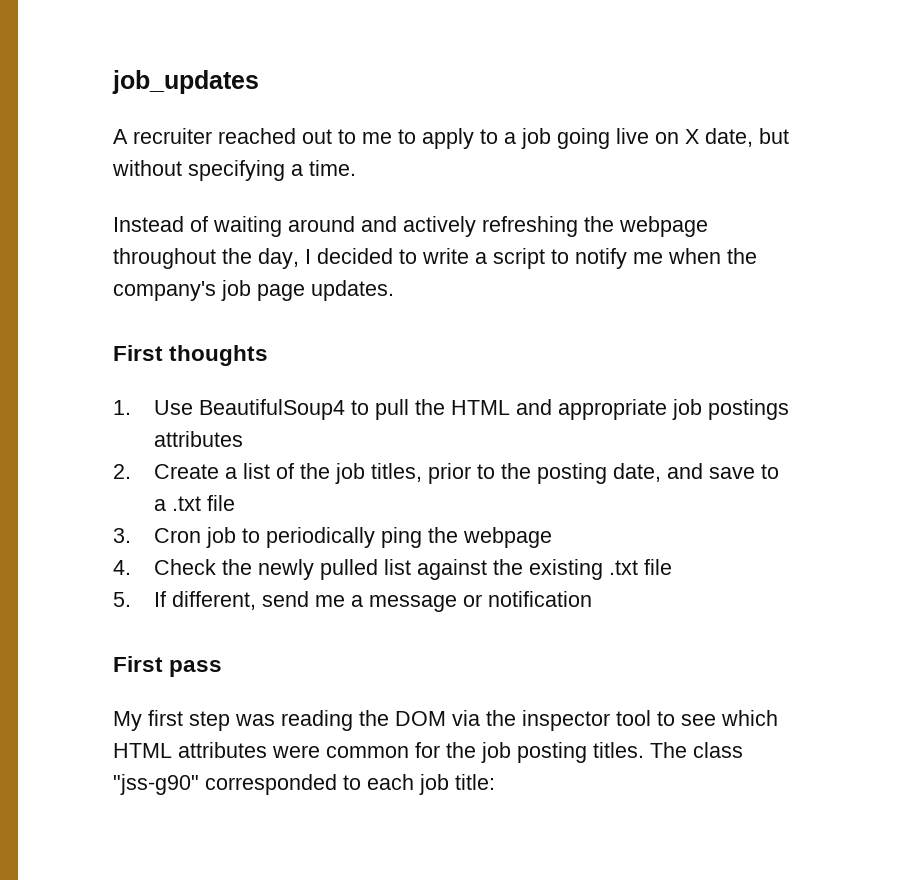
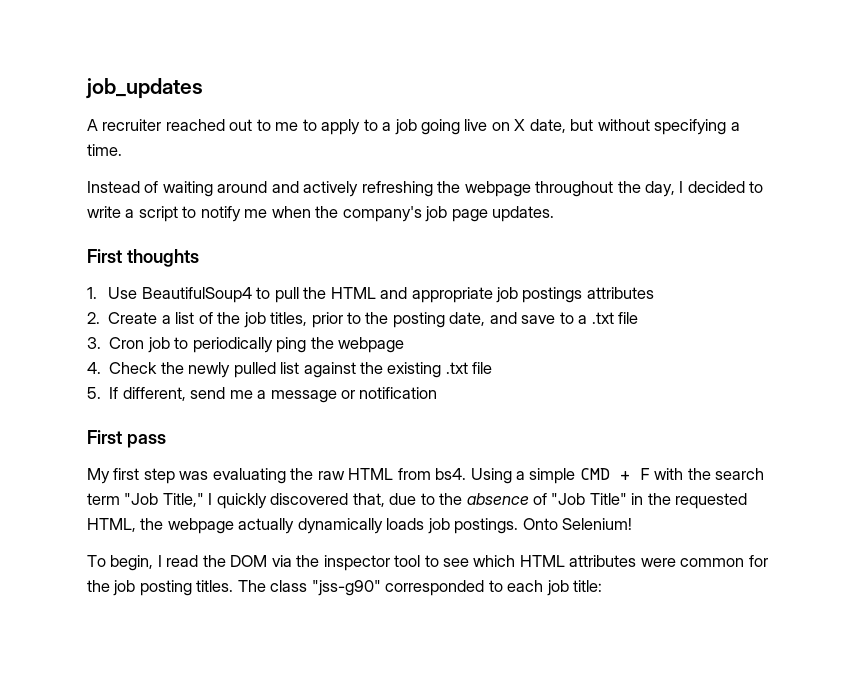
- My first step was reading the DOM via the inspector tool to see which HTML attributes were common for the job posting titles.
+ My first step was evaluating the raw HTML from bs4. Using a simple CMD + F with the search term "Job Title," I quickly discovered that, due to the absence of "Job Title" in the requested HTML, the webpage actually dynamically loads job postings. Onto Selenium!
+ To begin, I read the DOM via the inspector tool to see which HTML attributes were common for the job posting titles.

